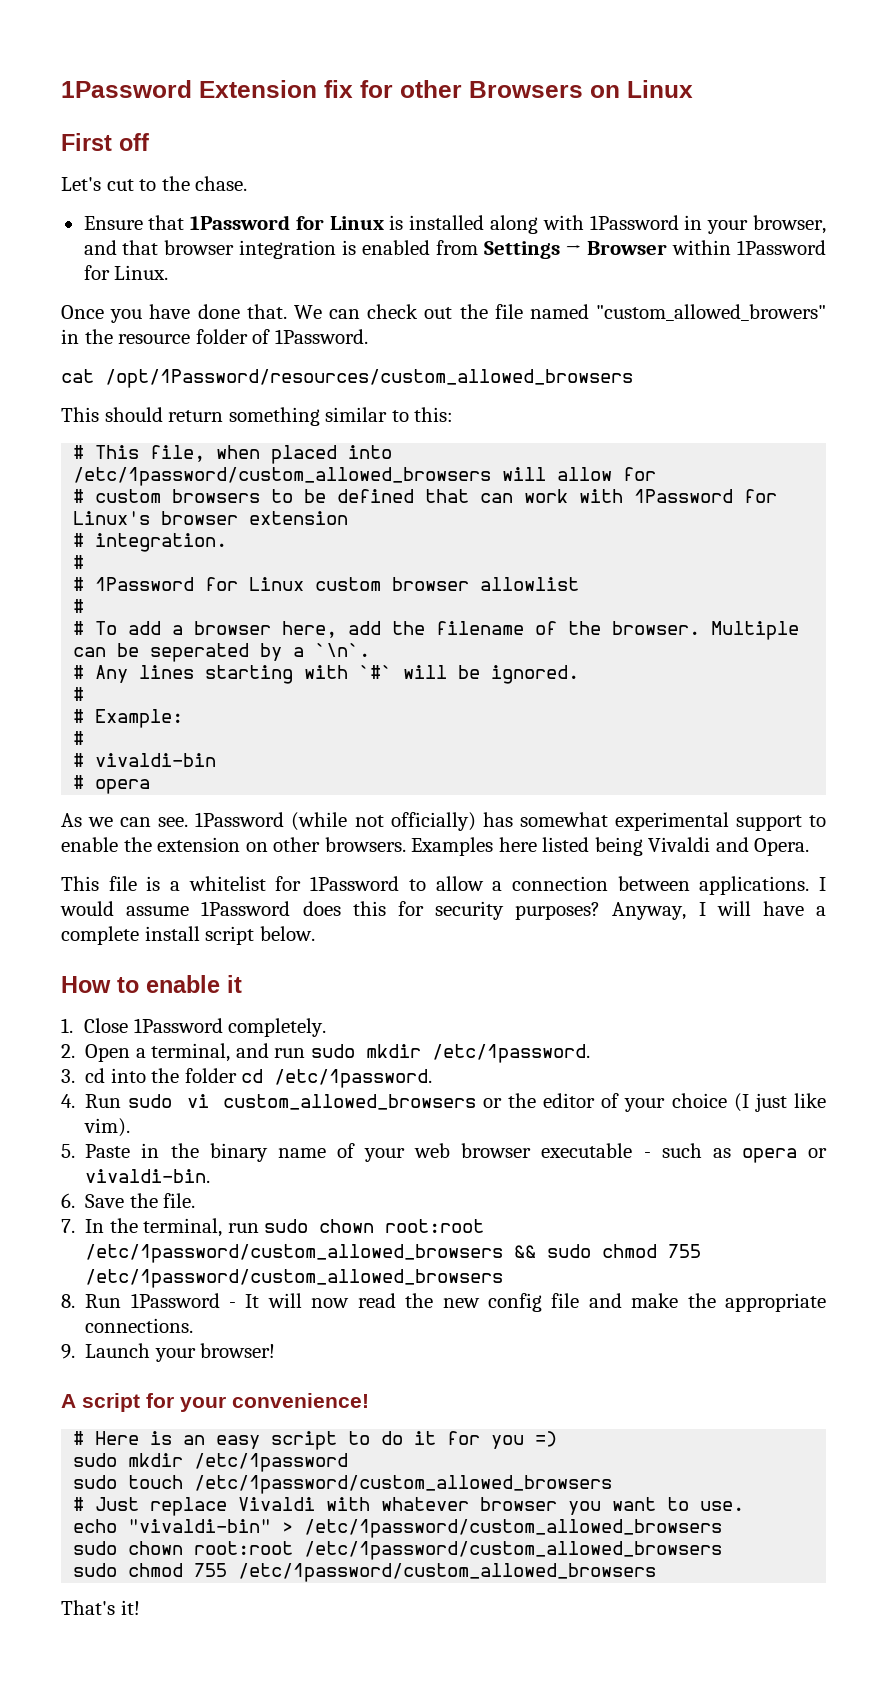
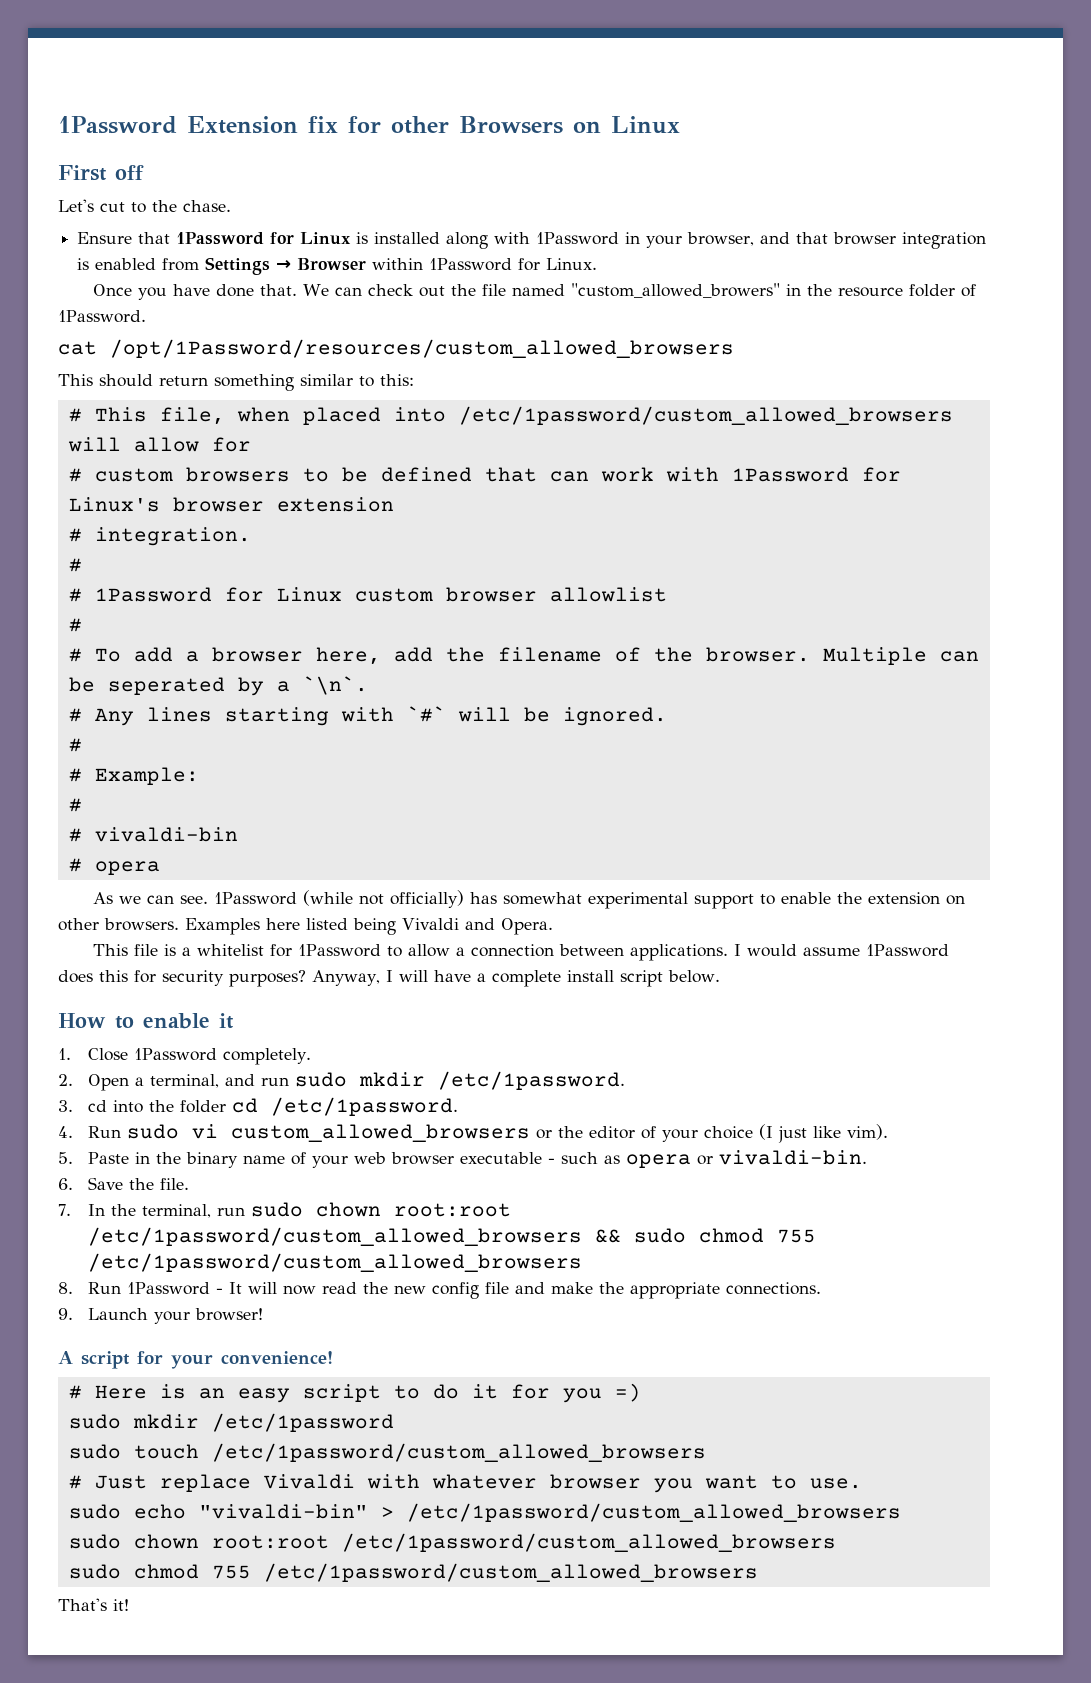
- echo "vivaldi-bin" > /etc/1password/custom_allowed_browsers
+ sudo echo "vivaldi-bin" > /etc/1password/custom_allowed_browsers

